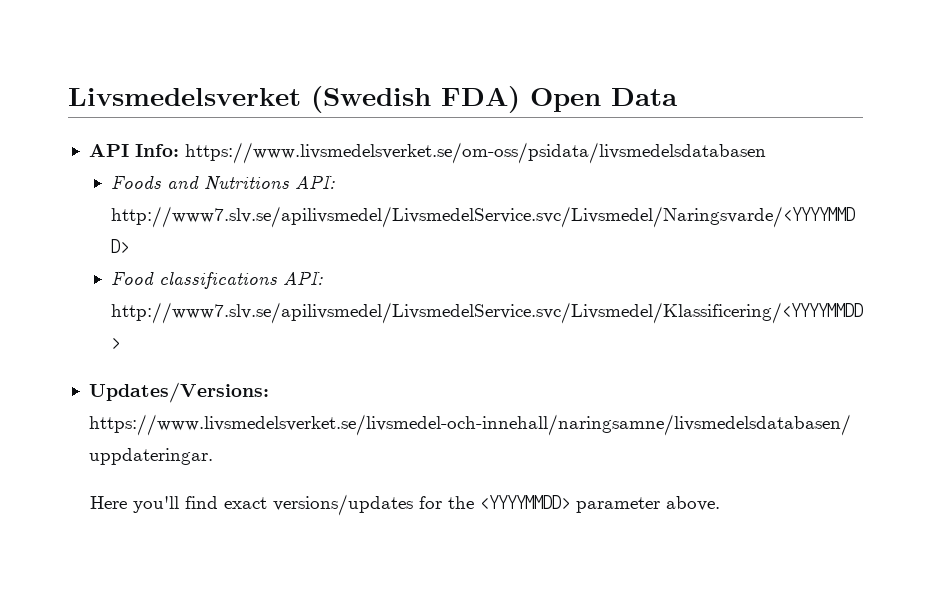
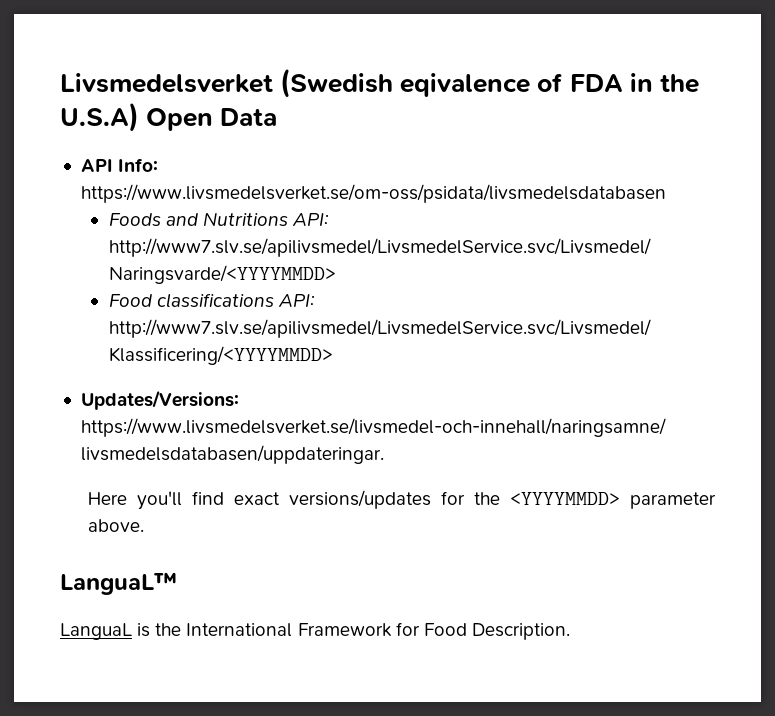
- Livsmedelsverket (Swedish FDA) Open Data
+ Livsmedelsverket (Swedish eqivalence of FDA in the U.S.A) Open Data
+ LanguaL™
+ LanguaL is the International Framework for Food Description.

